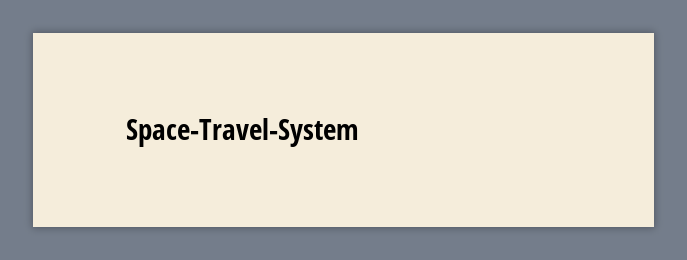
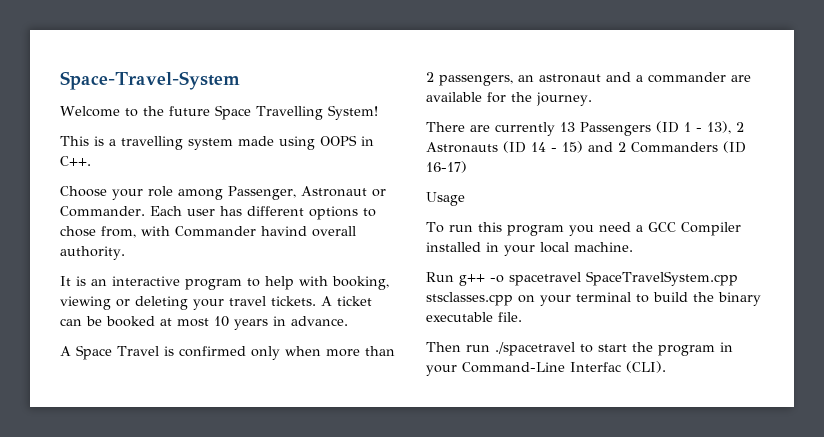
+ Welcome to the future Space Travelling System!
+ This is a travelling system made using OOPS in C++.
+ Choose your role among Passenger, Astronaut or Commander. Each user has different options to chose from, with Commander havind overall authority.
+ It is an interactive program to help with booking, viewing or deleting your travel tickets. A ticket can be booked at most 10 years in advance.
+ A Space Travel is confirmed only when more than 2 passengers, an astronaut and a commander are available for the journey.
+ There are currently 13 Passengers (ID 1 - 13), 2 Astronauts (ID 14 - 15) and 2 Commanders (ID 16-17)
+ Usage
+ To run this program you need a GCC Compiler installed in your local machine.
+ Run g++ -o spacetravel SpaceTravelSystem.cpp stsclasses.cpp on your terminal to build the binary executable file.
+ Then run ./spacetravel to start the program in your Command-Line Interfac (CLI).

